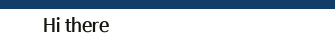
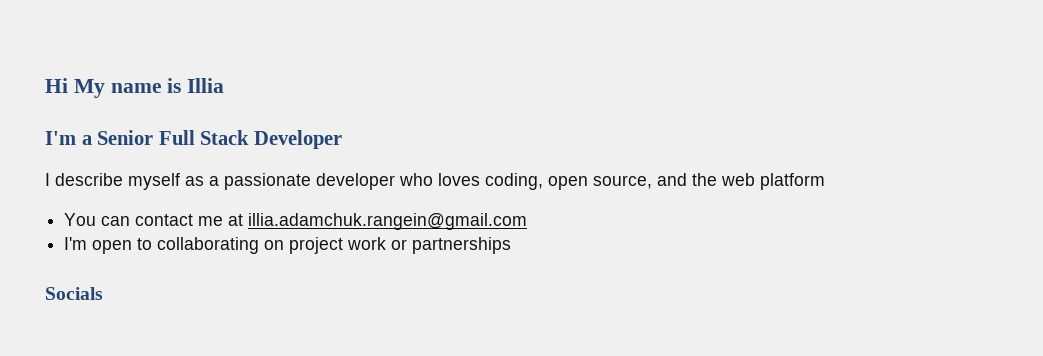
- Hi there
+ Hi My name is Illia
+ I'm a Senior Full Stack Developer
+ I describe myself as a passionate developer who loves coding, open source, and the web platform
+ You can contact me at illia.adamchuk.rangein@gmail.com
+ I'm open to collaborating on project work or partnerships
+ Socials

